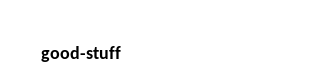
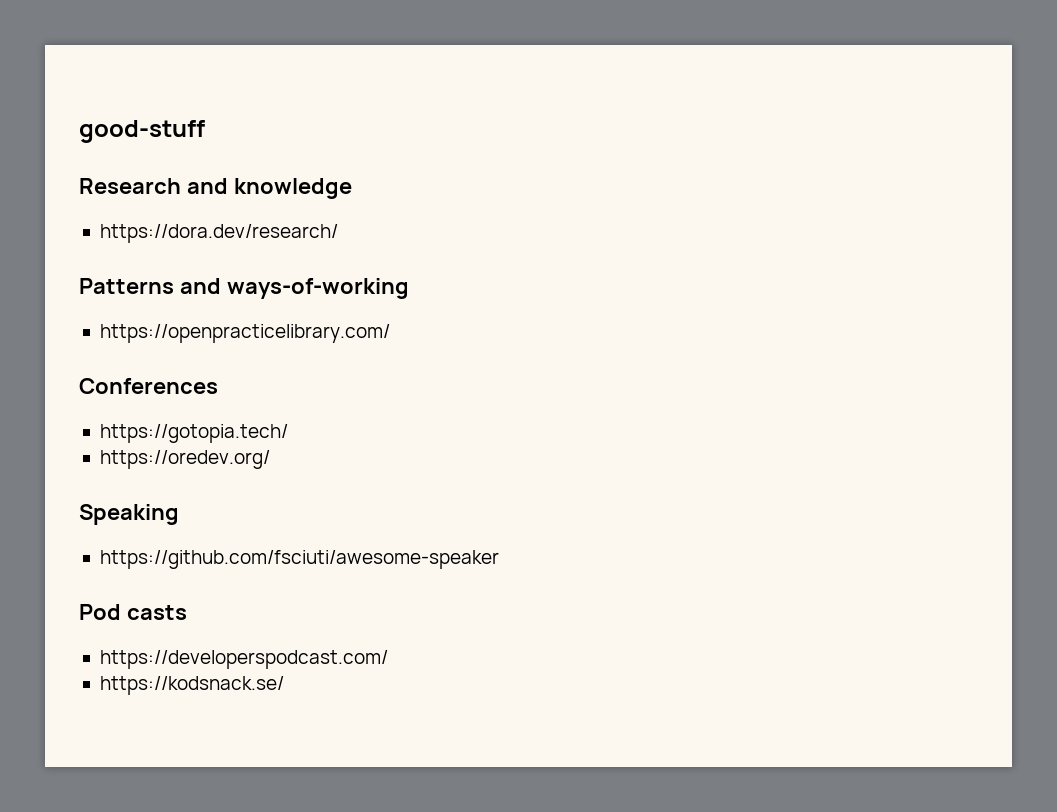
+ Research and knowledge
+ https://dora.dev/research/
+ Patterns and ways-of-working
+ https://openpracticelibrary.com/
+ Conferences
+ https://gotopia.tech/
+ https://oredev.org/
+ Speaking
+ https://github.com/fsciuti/awesome-speaker
+ Pod casts
+ https://developerspodcast.com/
+ https://kodsnack.se/

